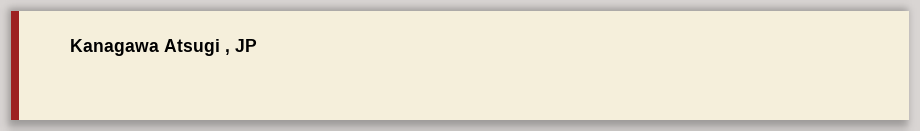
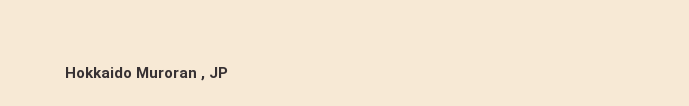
- Kanagawa Atsugi , JP
+ Hokkaido Muroran , JP

